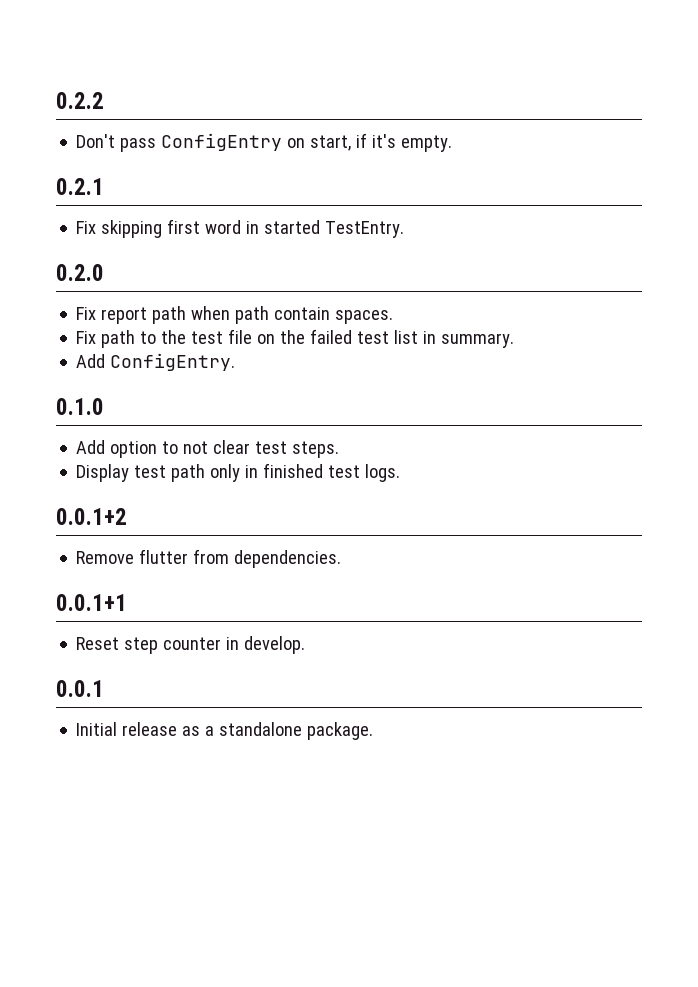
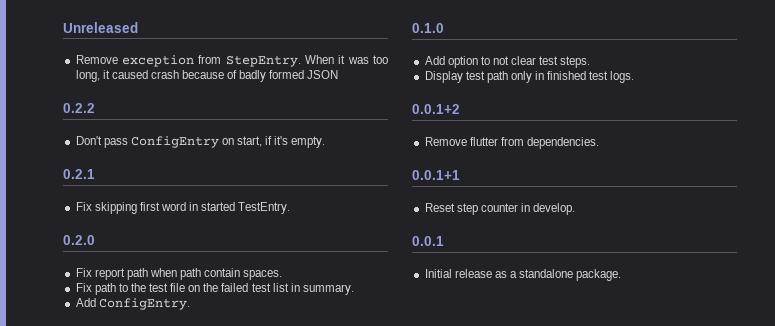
+ Unreleased
+ Remove exception from StepEntry. When it was too long, it caused crash because of badly formed JSON

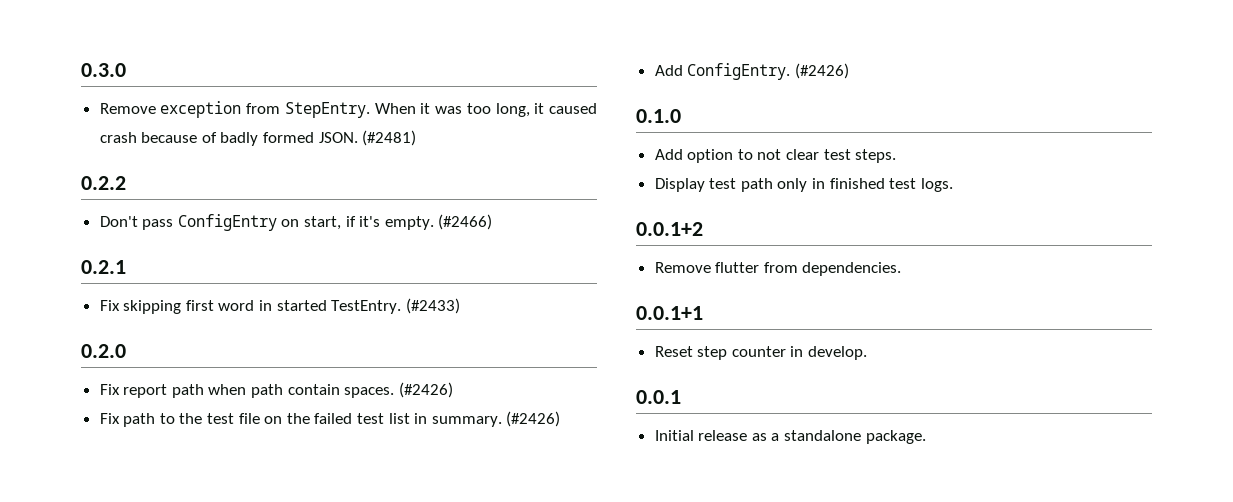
- Unreleased
+ 0.3.0
- When it was too long, it caused crash because of badly formed JSON
+ When it was too long, it caused crash because of badly formed JSON. (#2481)
+ (#2466)
+ (#2433)
- Fix report path when path contain spaces.
+ Fix report path when path contain spaces. (#2426)
- Fix path to the test file on the failed test list in summary.
+ Fix path to the test file on the failed test list in summary. (#2426)
- Add ConfigEntry.
+ Add ConfigEntry. (#2426)

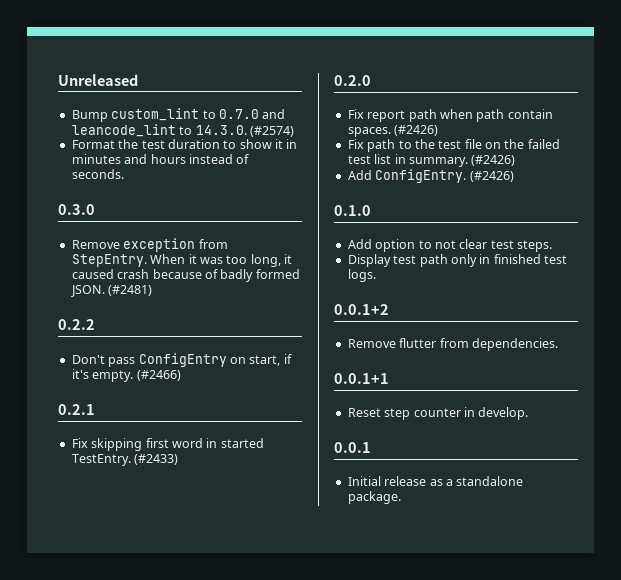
+ Unreleased
+ Bump custom_lint to 0.7.0 and leancode_lint to 14.3.0. (#2574)
+ Format the test duration to show it in minutes and hours instead of seconds.

